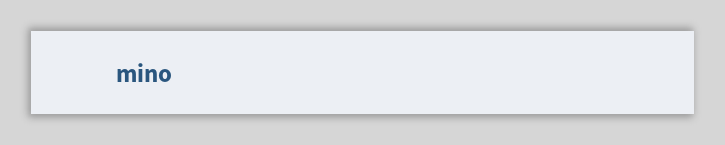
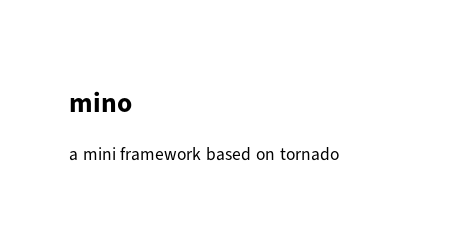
+ a mini framework based on tornado

